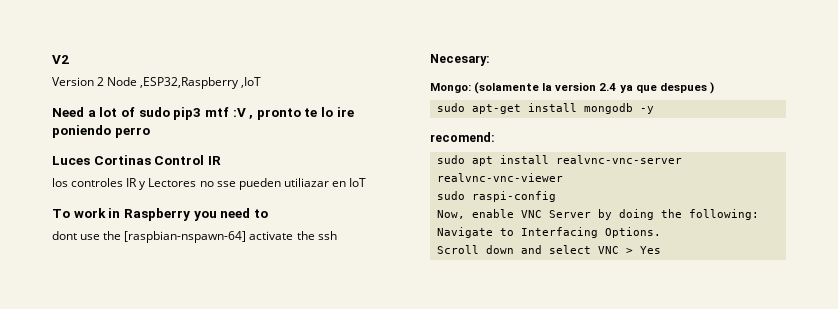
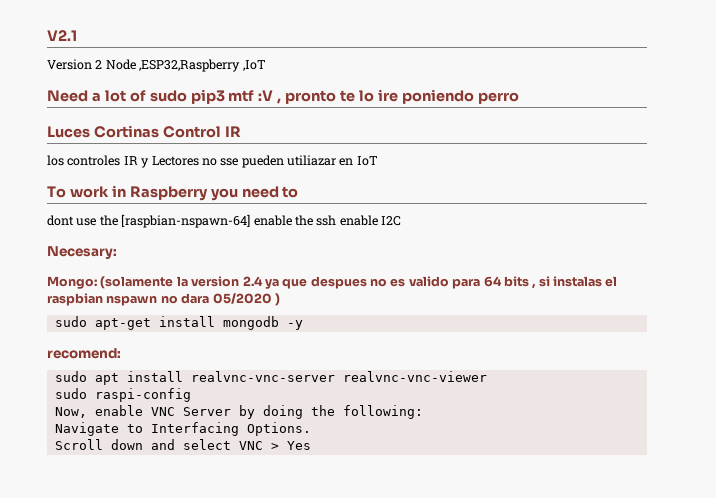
- V2
+ V2.1
- dont use the [raspbian-nspawn-64] activate the ssh
+ dont use the [raspbian-nspawn-64] enable the ssh enable I2C
- Mongo: (solamente la version 2.4 ya que despues )
+ Mongo: (solamente la version 2.4 ya que despues no es valido para 64 bits , si instalas el raspbian nspawn no dara 05/2020 )

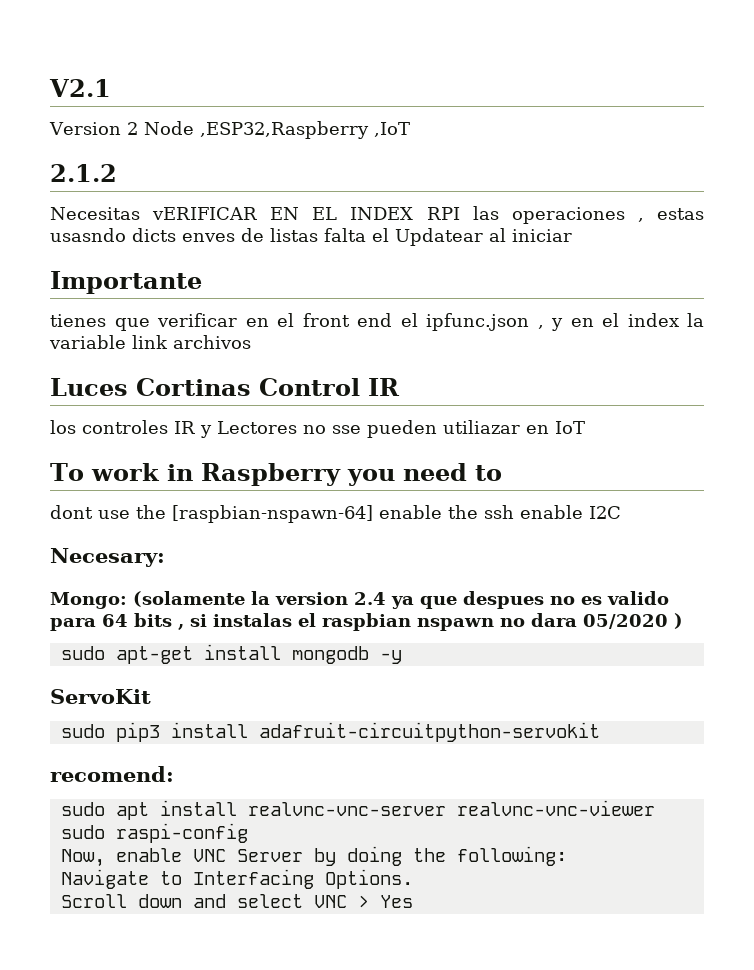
- Need a lot of sudo pip3 mtf :V , pronto te lo ire poniendo perro
+ 2.1.2
+ Necesitas vERIFICAR EN EL INDEX RPI las operaciones , estas usasndo dicts enves de listas falta el Updatear al iniciar
+ Importante
+ tienes que verificar en el front end el ipfunc.json , y en el index la variable link archivos
+ ServoKit
+ sudo pip3 install adafruit-circuitpython-servokit

